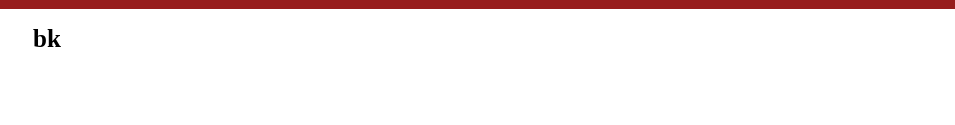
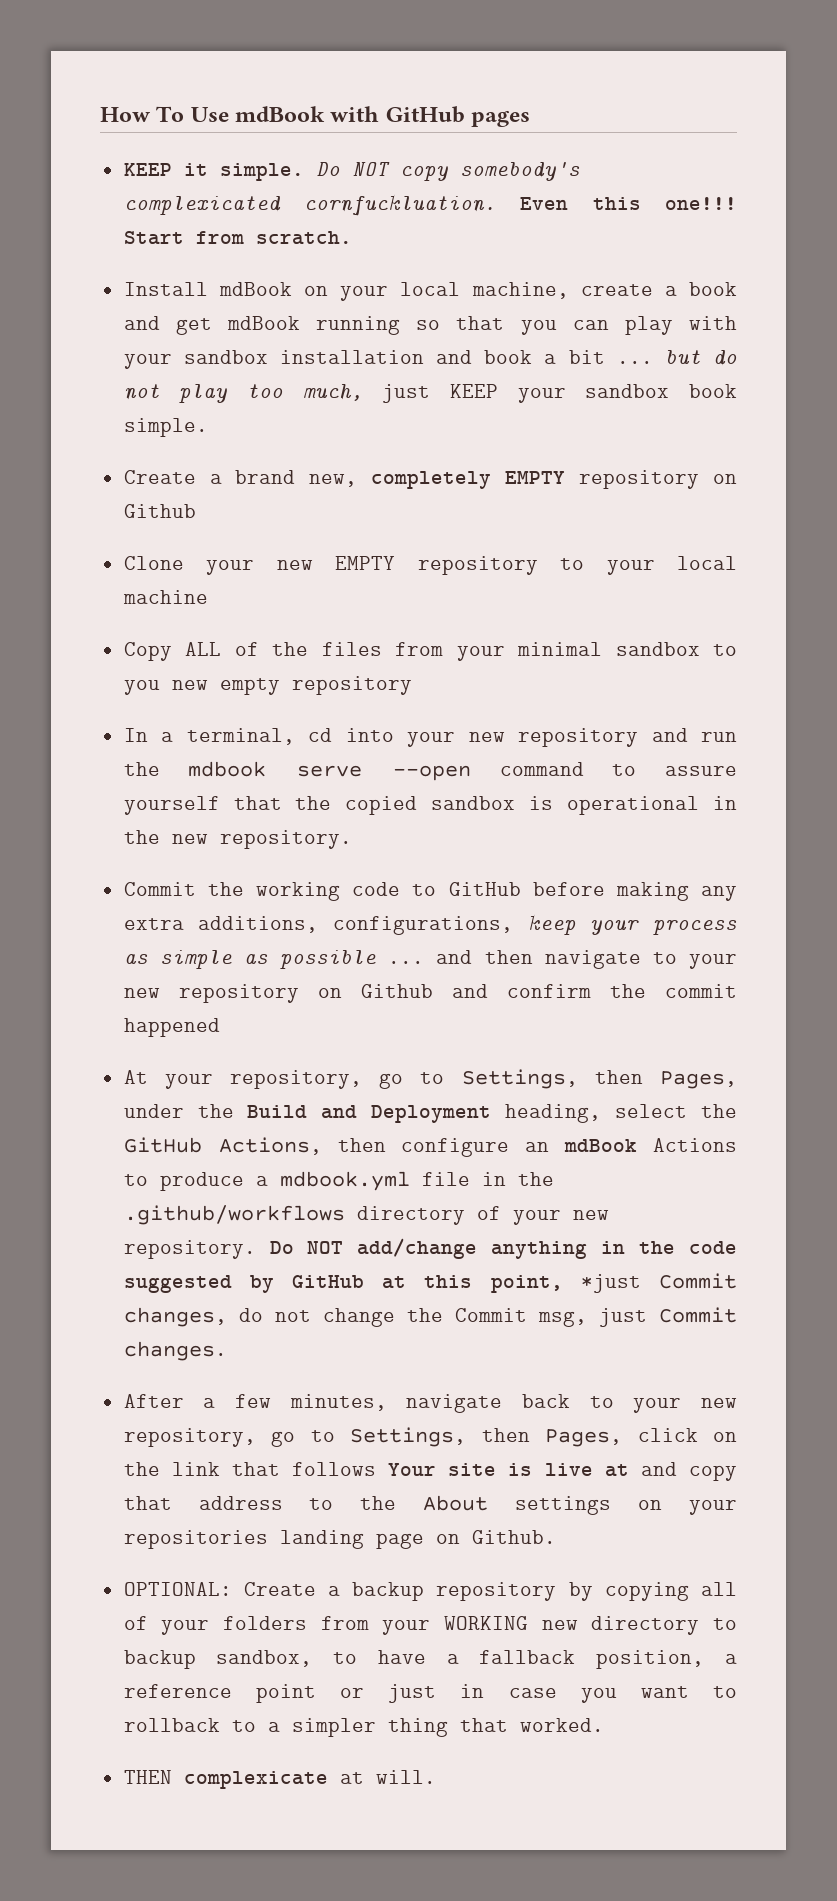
- bk
+ How To Use mdBook with GitHub pages
+ KEEP it simple. Do NOT copy somebody's complexicated cornfuckluation. Even this one!!! Start from scratch.
+ Install mdBook on your local machine, create a book and get mdBook running so that you can play with your sandbox installation and book a bit ... but do not play too much, just KEEP your sandbox book simple.
+ Create a brand new, completely EMPTY repository on Github
+ Clone your new EMPTY repository to your local machine
+ Copy ALL of the files from your minimal sandbox to you new empty repository
+ In a terminal, cd into your new repository and run the mdbook serve --open command to assure yourself that the copied sandbox is operational in the new repository.
+ Commit the working code to GitHub before making any extra additions, configurations, keep your process as simple as possible ... and then navigate to your new repository on Github and confirm the commit happened
+ At your repository, go to Settings, then Pages, under the Build and Deployment heading, select the GitHub Actions, then configure an mdBook Actions to produce a mdbook.yml file in the .github/workflows directory of your new repository. Do NOT add/change anything in the code suggested by GitHub at this point, *just Commit changes, do not change the Commit msg, just Commit changes.
+ After a few minutes, navigate back to your new repository, go to Settings, then Pages, click on the link that follows Your site is live at and copy that address to the About settings on your repositories landing page on Github.
+ OPTIONAL: Create a backup repository by copying all of your folders from your WORKING new directory to backup sandbox, to have a fallback position, a reference point or just in case you want to rollback to a simpler thing that worked.
+ THEN complexicate at will.

